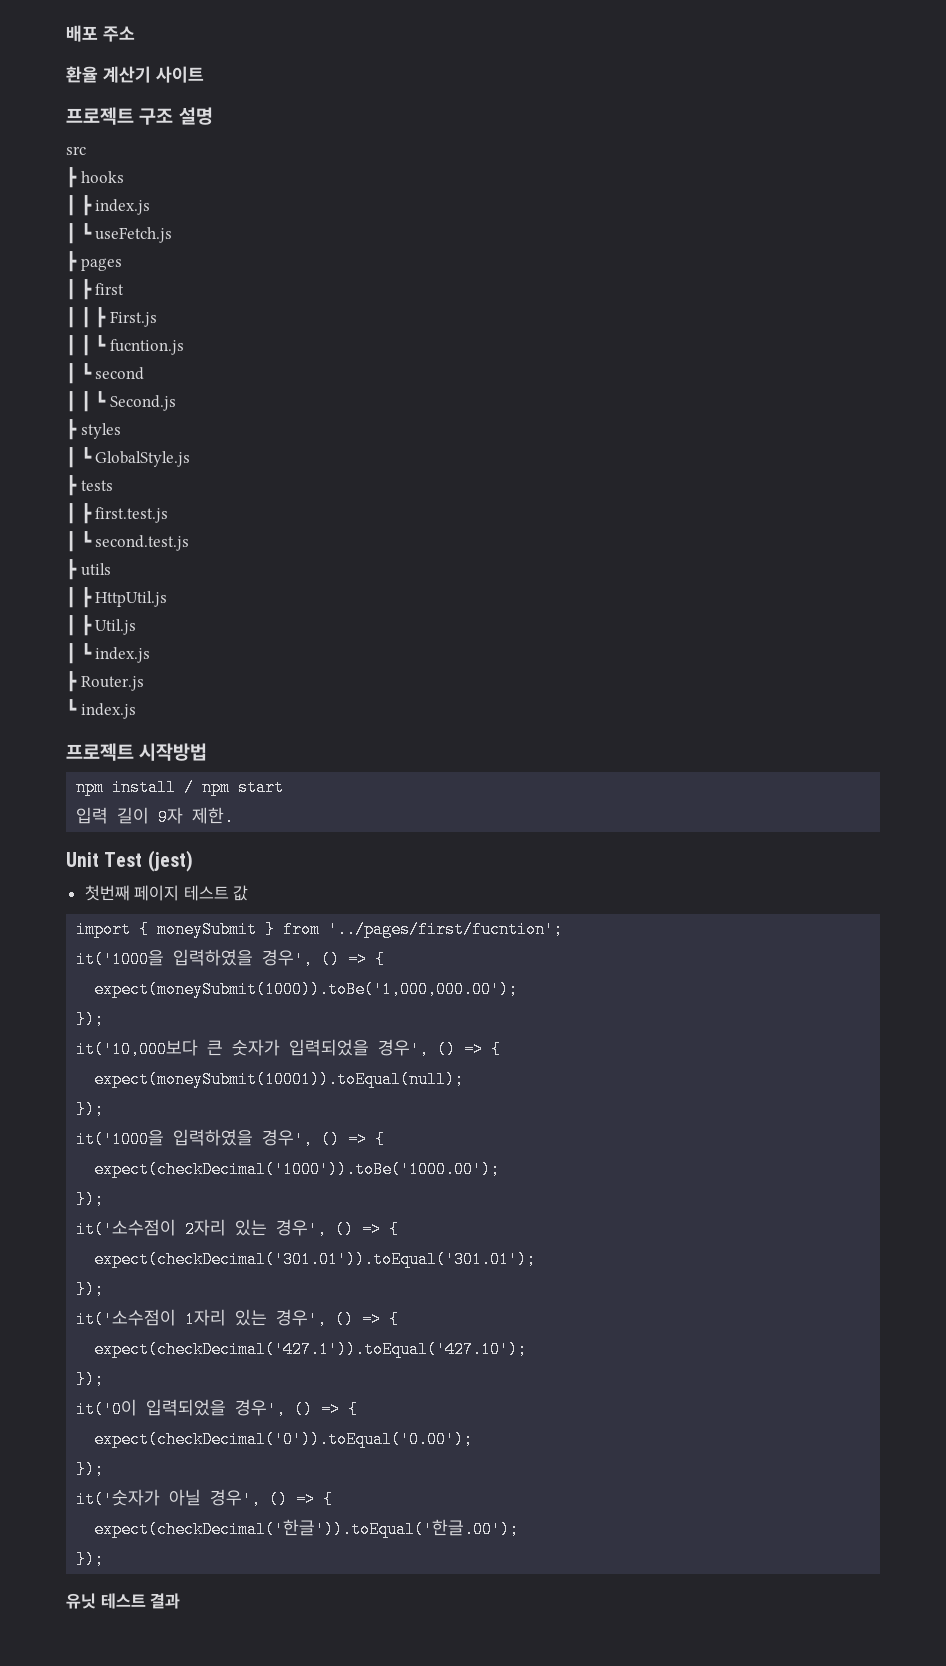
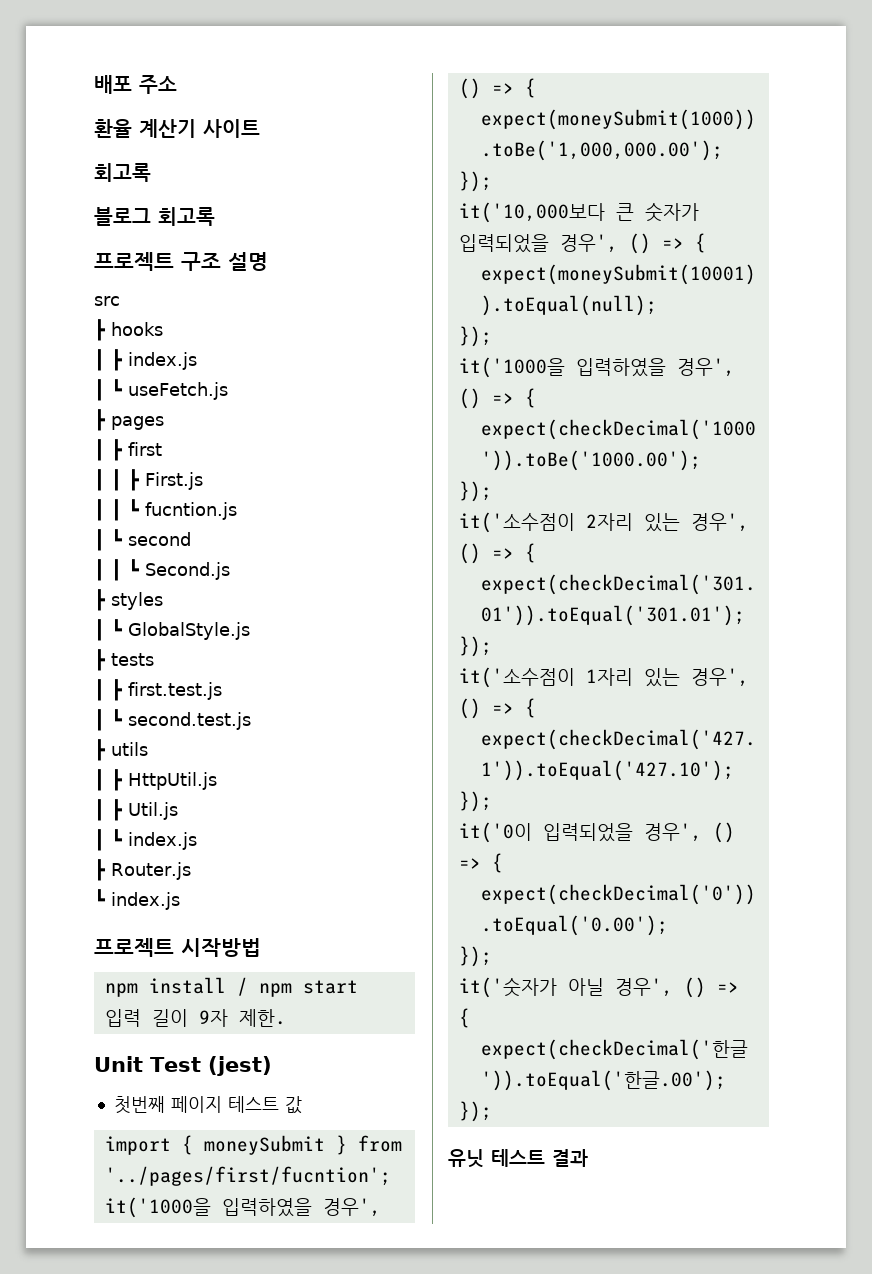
  환율 계산기 사이트
+ 회고록
+ 블로그 회고록

